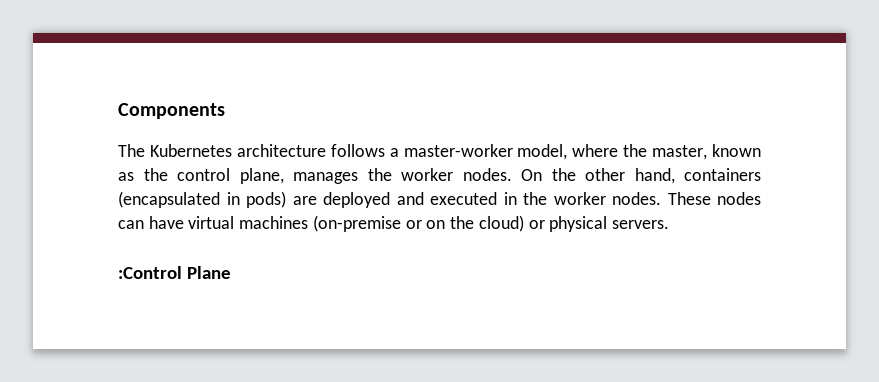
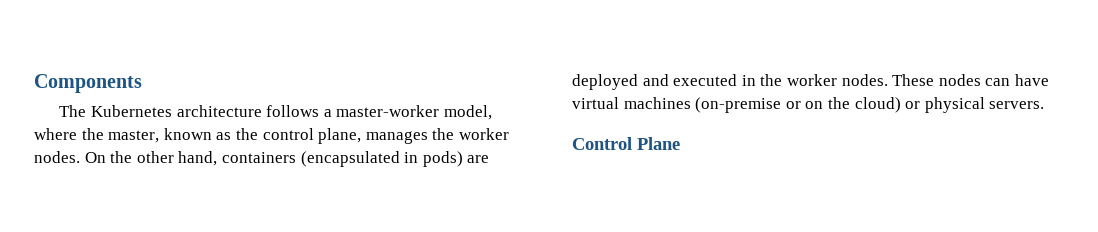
- :Control Plane
+ Control Plane

